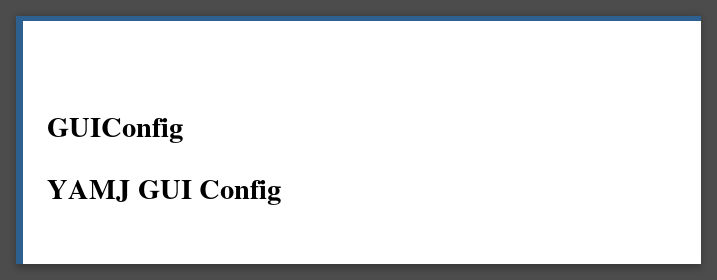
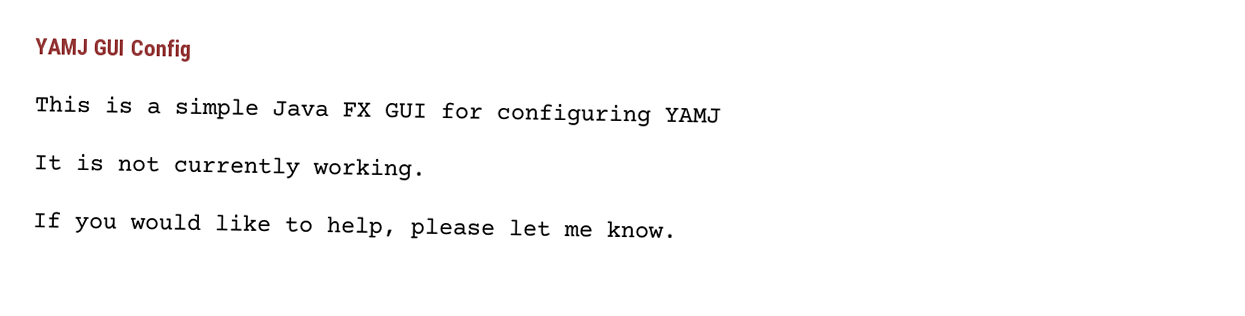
- GUIConfig
+ This is a simple Java FX GUI for configuring YAMJ
+ It is not currently working.
+ If you would like to help, please let me know.

